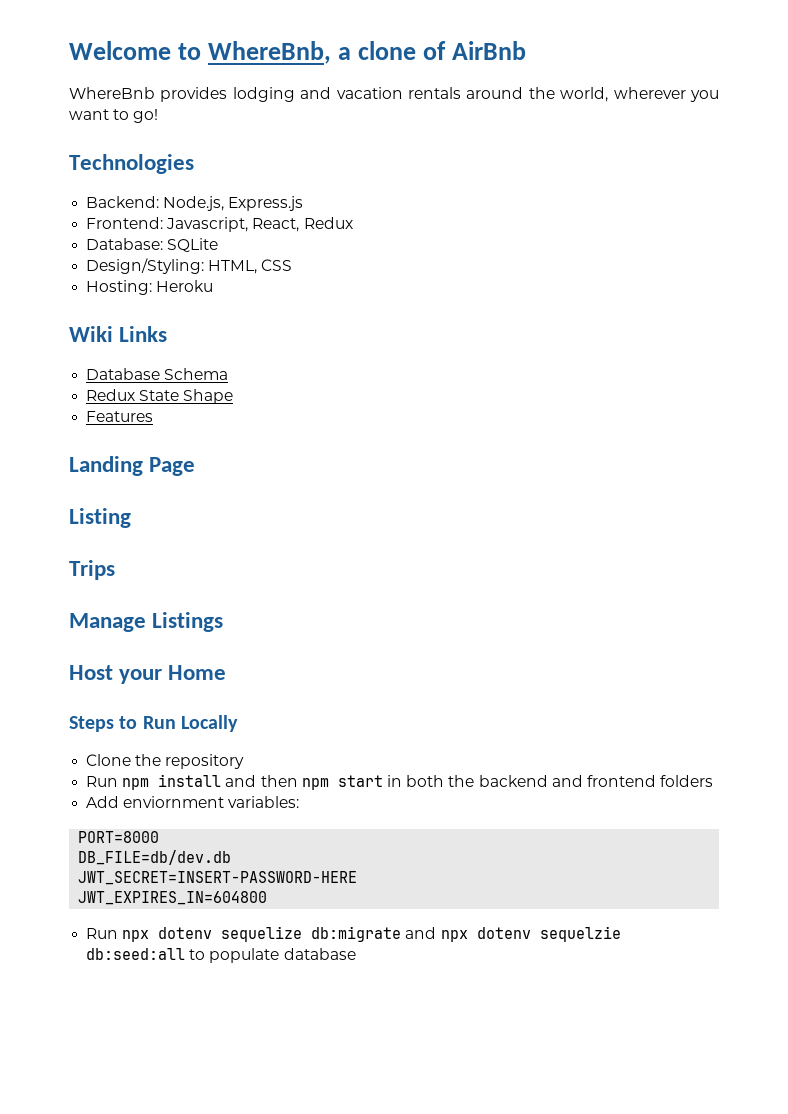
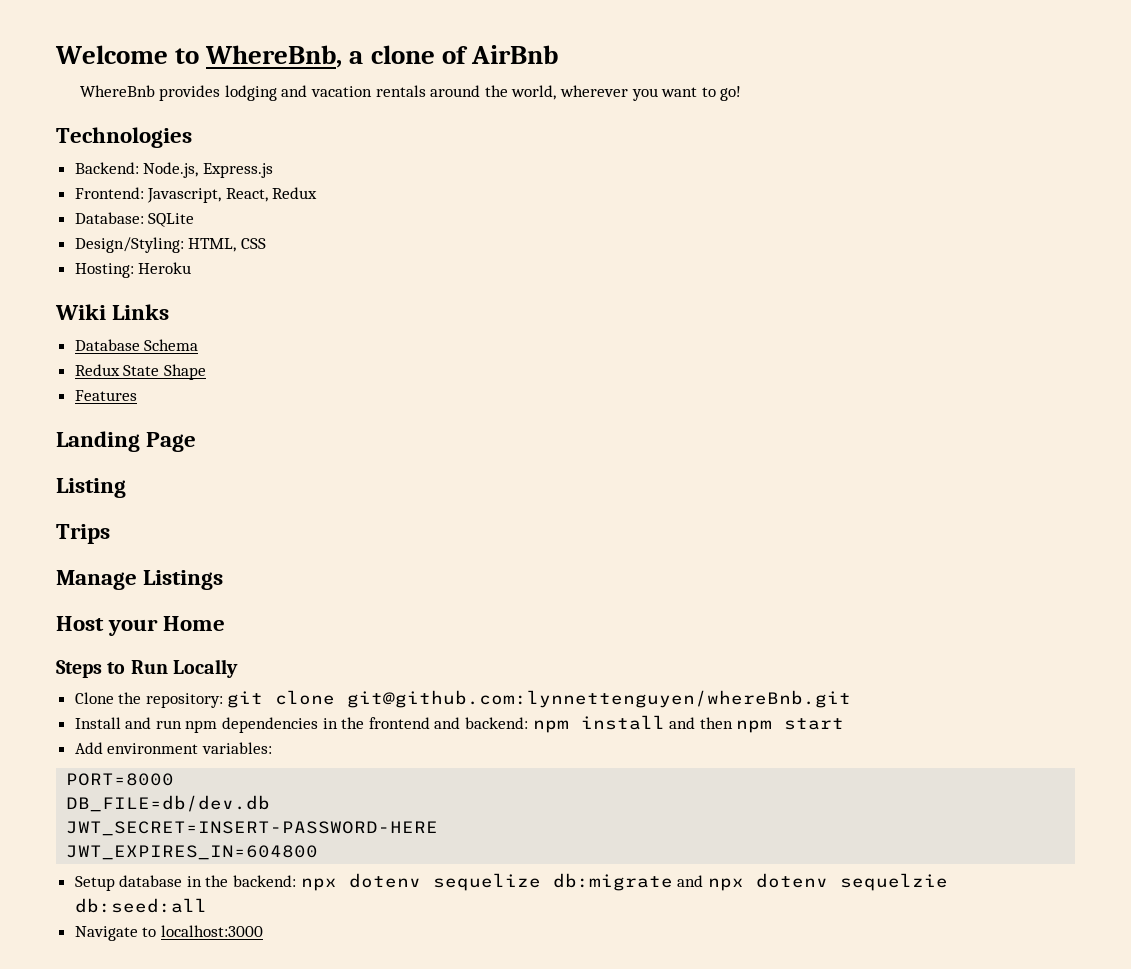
- Clone the repository
- Run npm install and then npm start in both the backend and frontend folders
+ Clone the repository: git clone git@github.com:lynnettenguyen/whereBnb.git
+ Install and run npm dependencies in the frontend and backend: npm install and then npm start
- Add enviornment variables:
+ Add environment variables:
- Run npx dotenv sequelize db:migrate and npx dotenv sequelzie db:seed:all to populate database
+ Setup database in the backend: npx dotenv sequelize db:migrate and npx dotenv sequelzie db:seed:all
+ Navigate to localhost:3000

